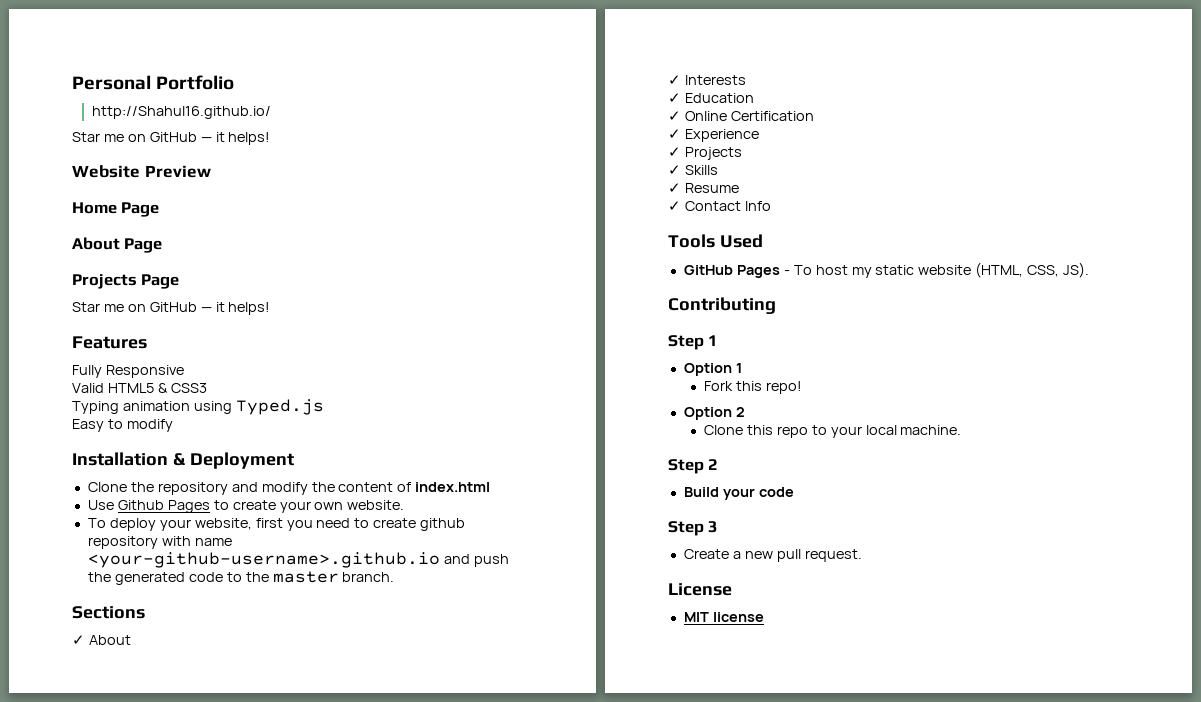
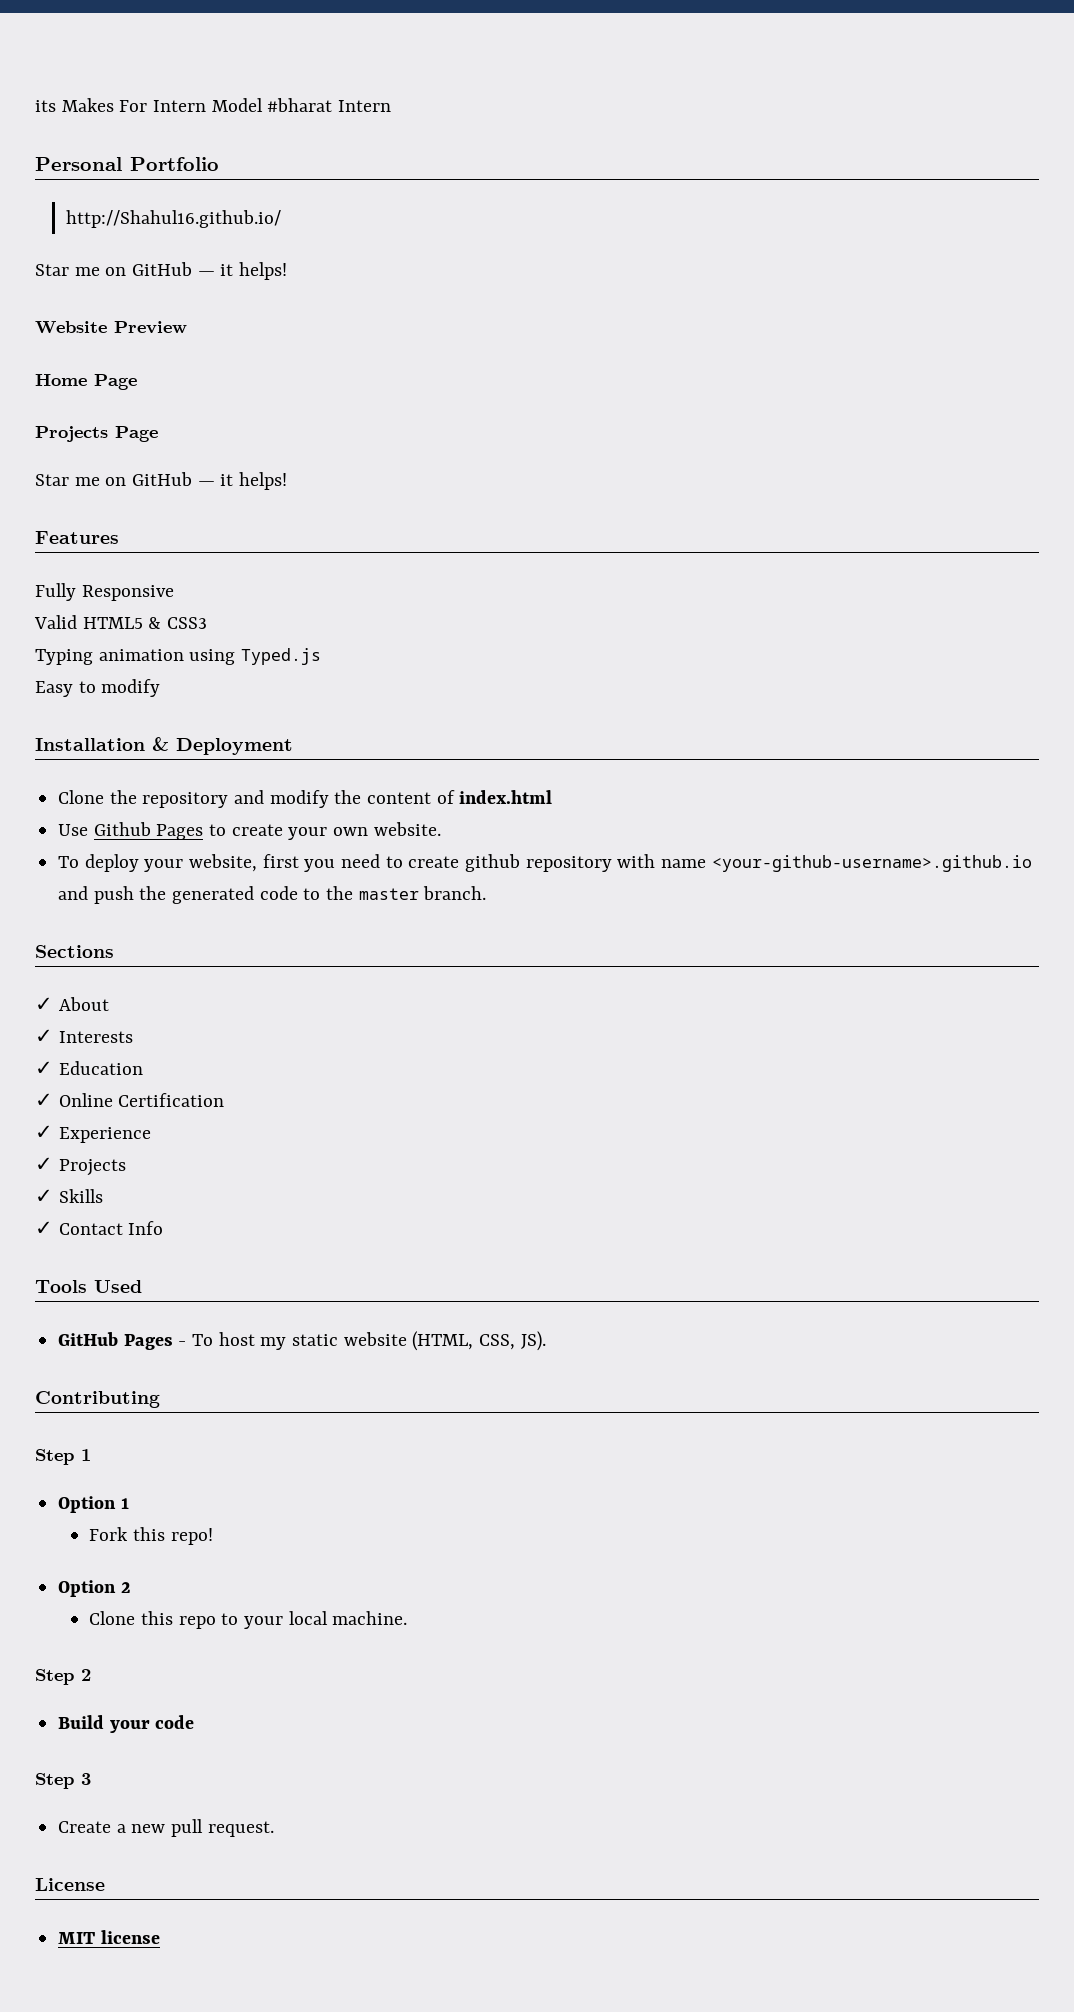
+ its Makes For Intern Model #bharat Intern
- About Page
- ✓ Resume

